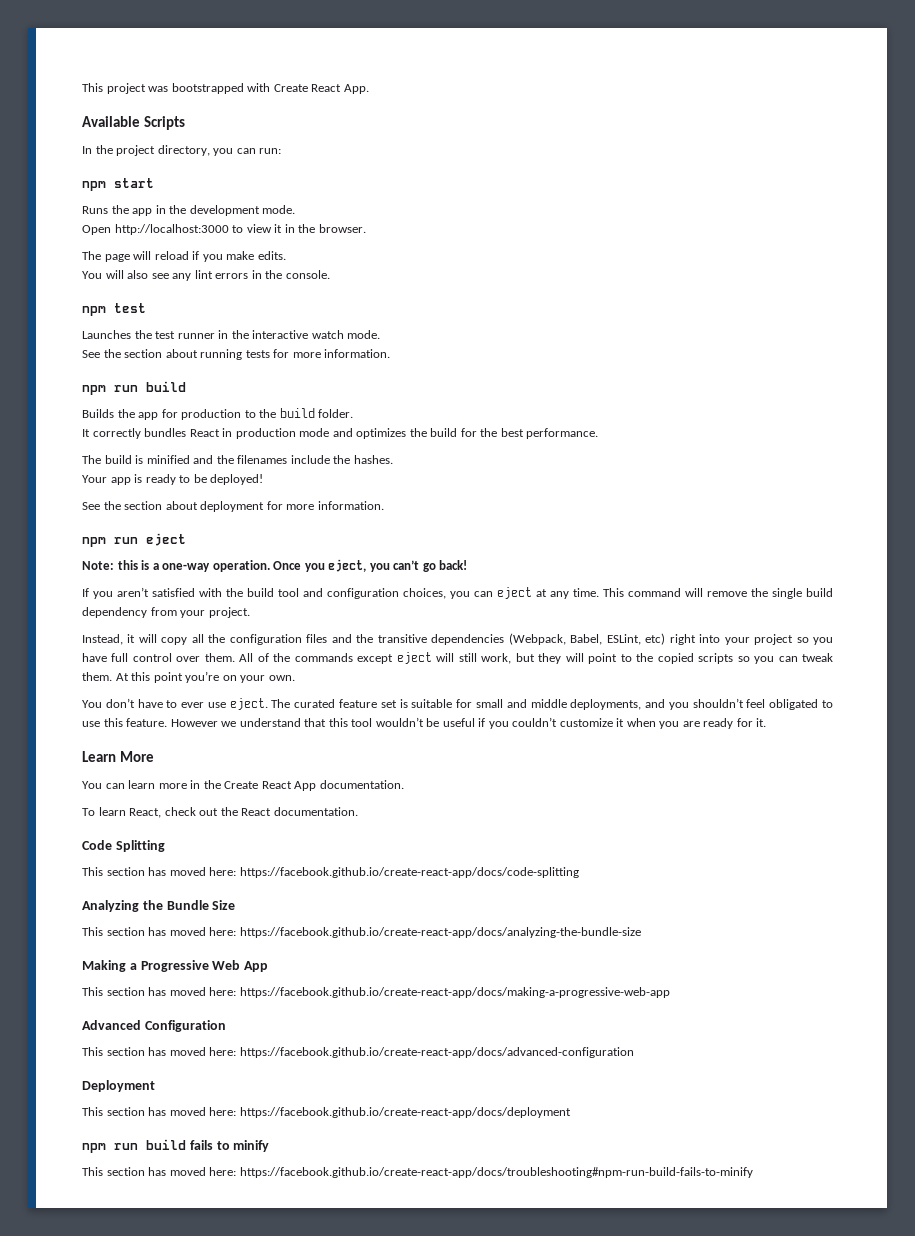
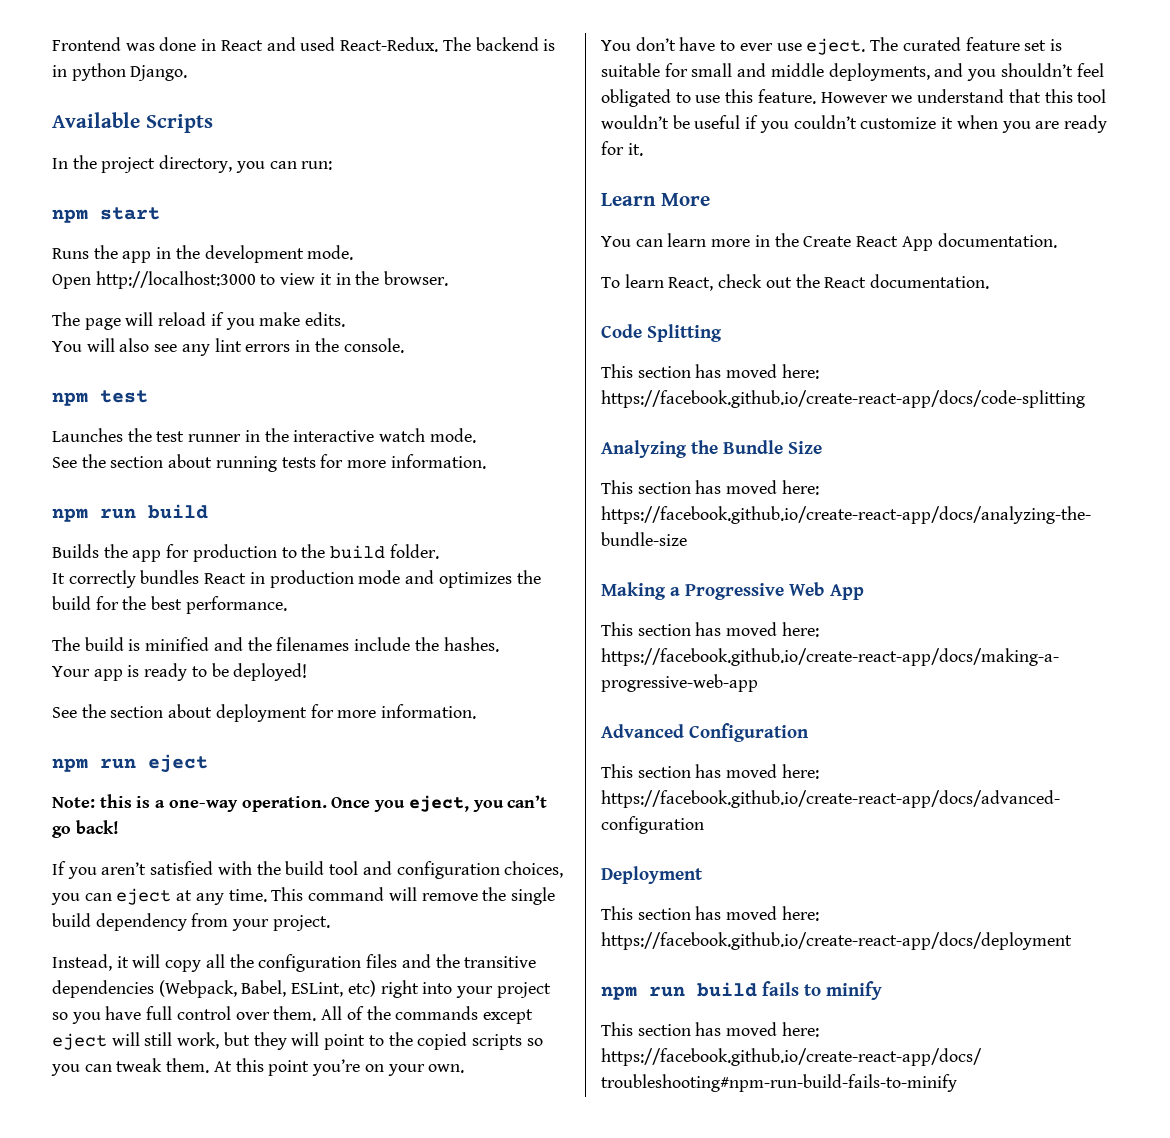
- This project was bootstrapped with Create React App.
+ Frontend was done in React and used React-Redux. The backend is in python Django.

